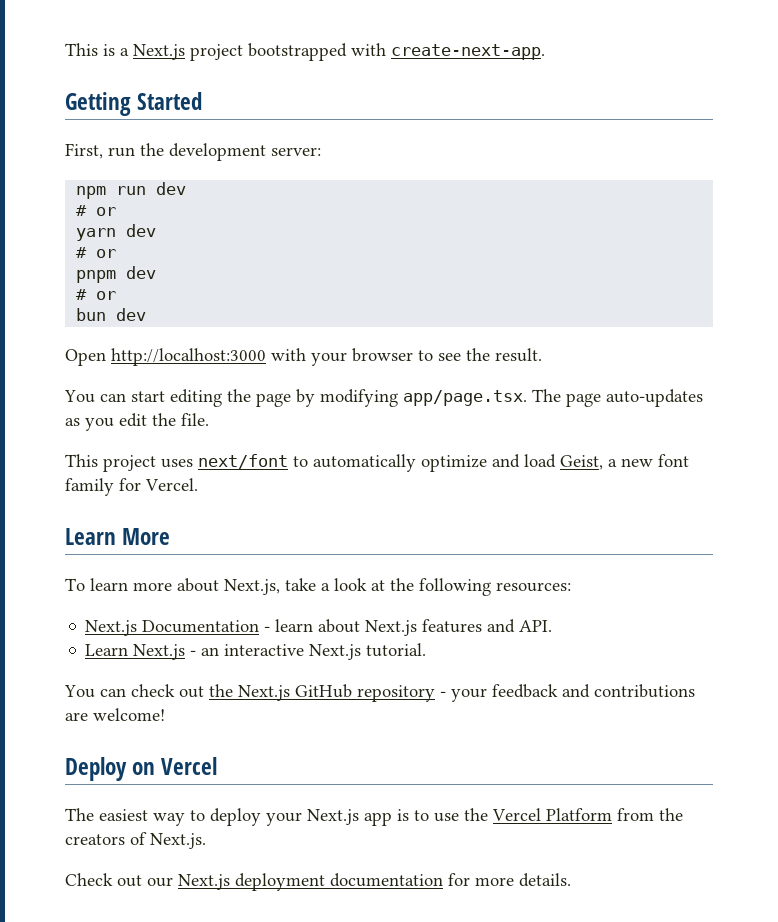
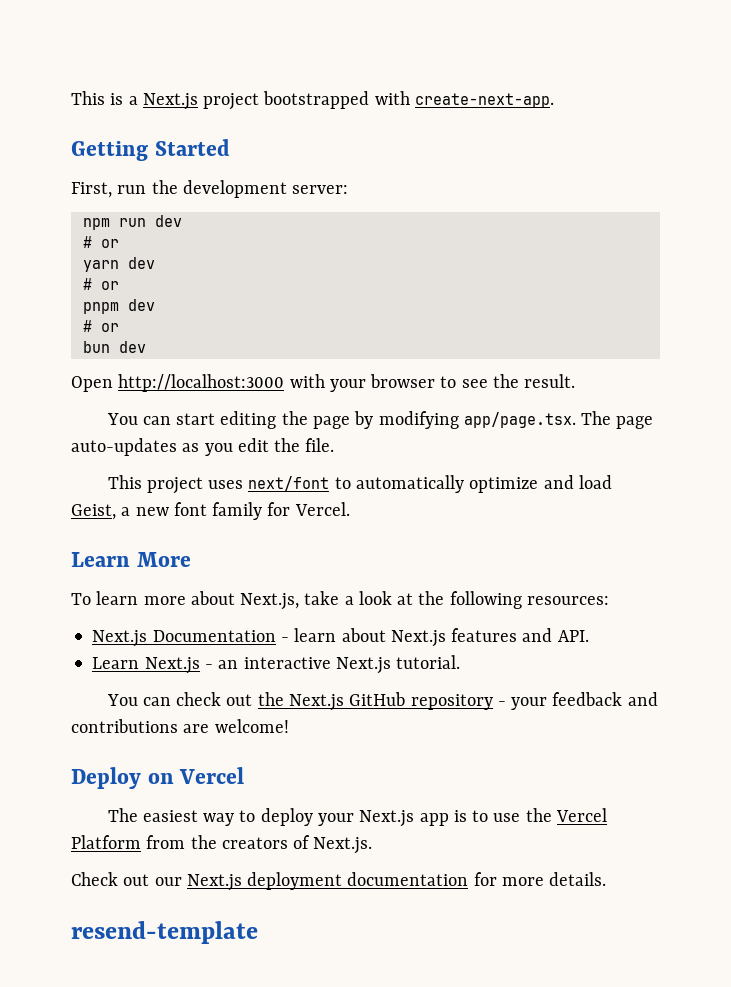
+ resend-template

